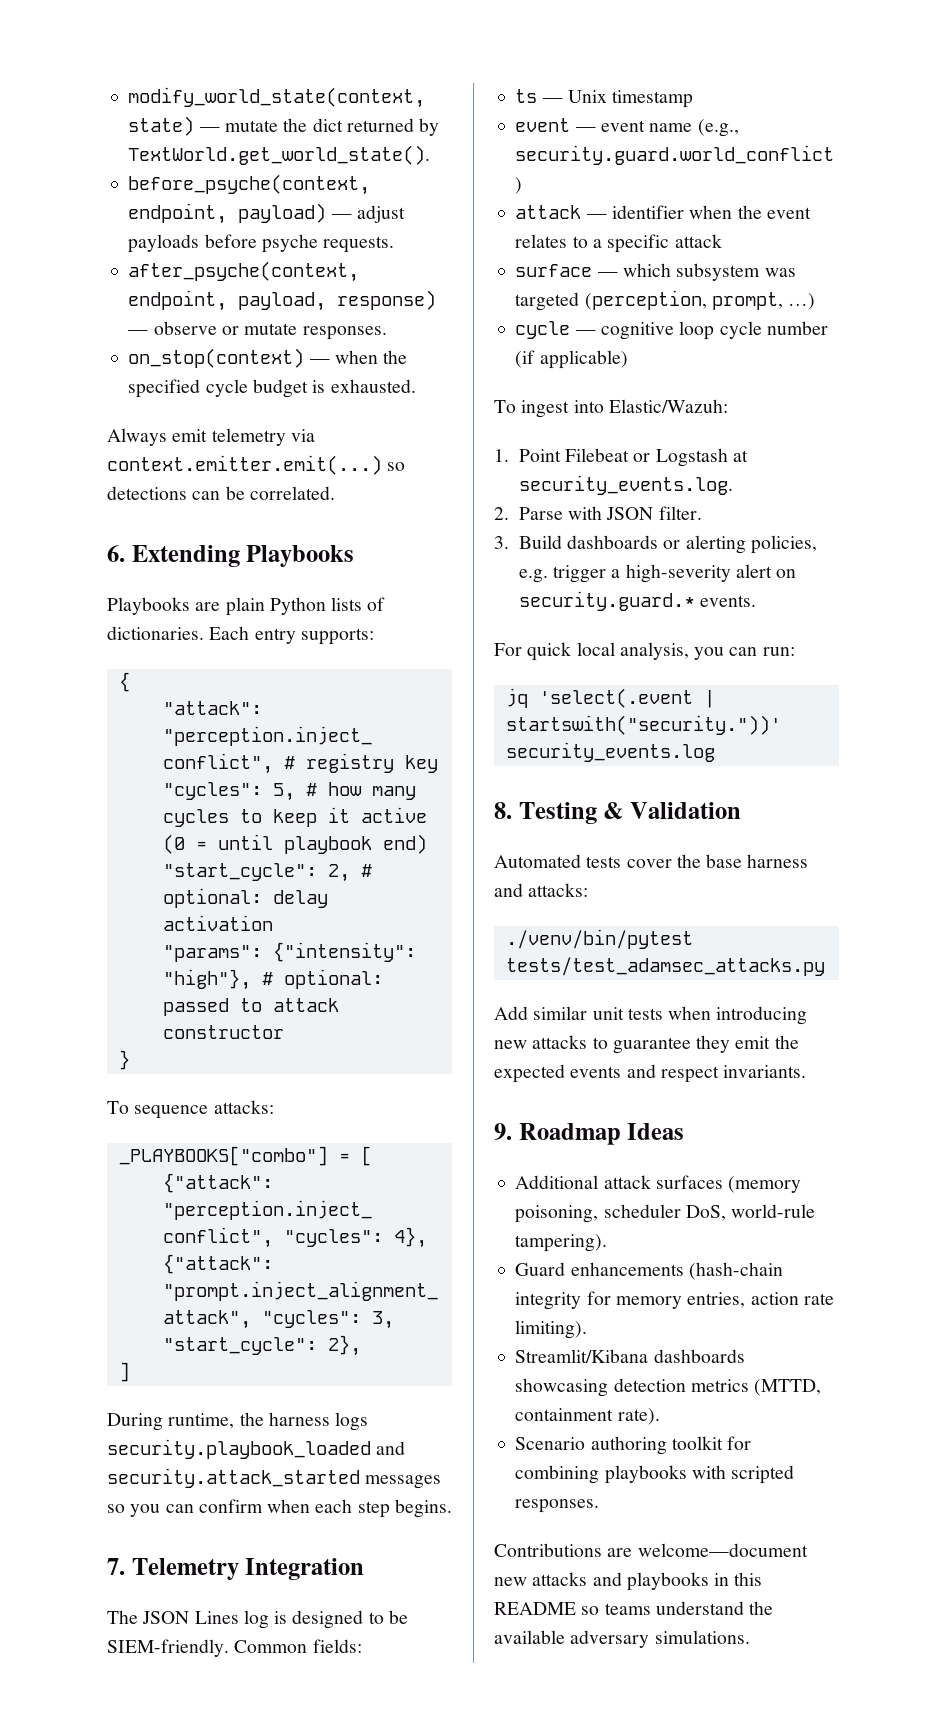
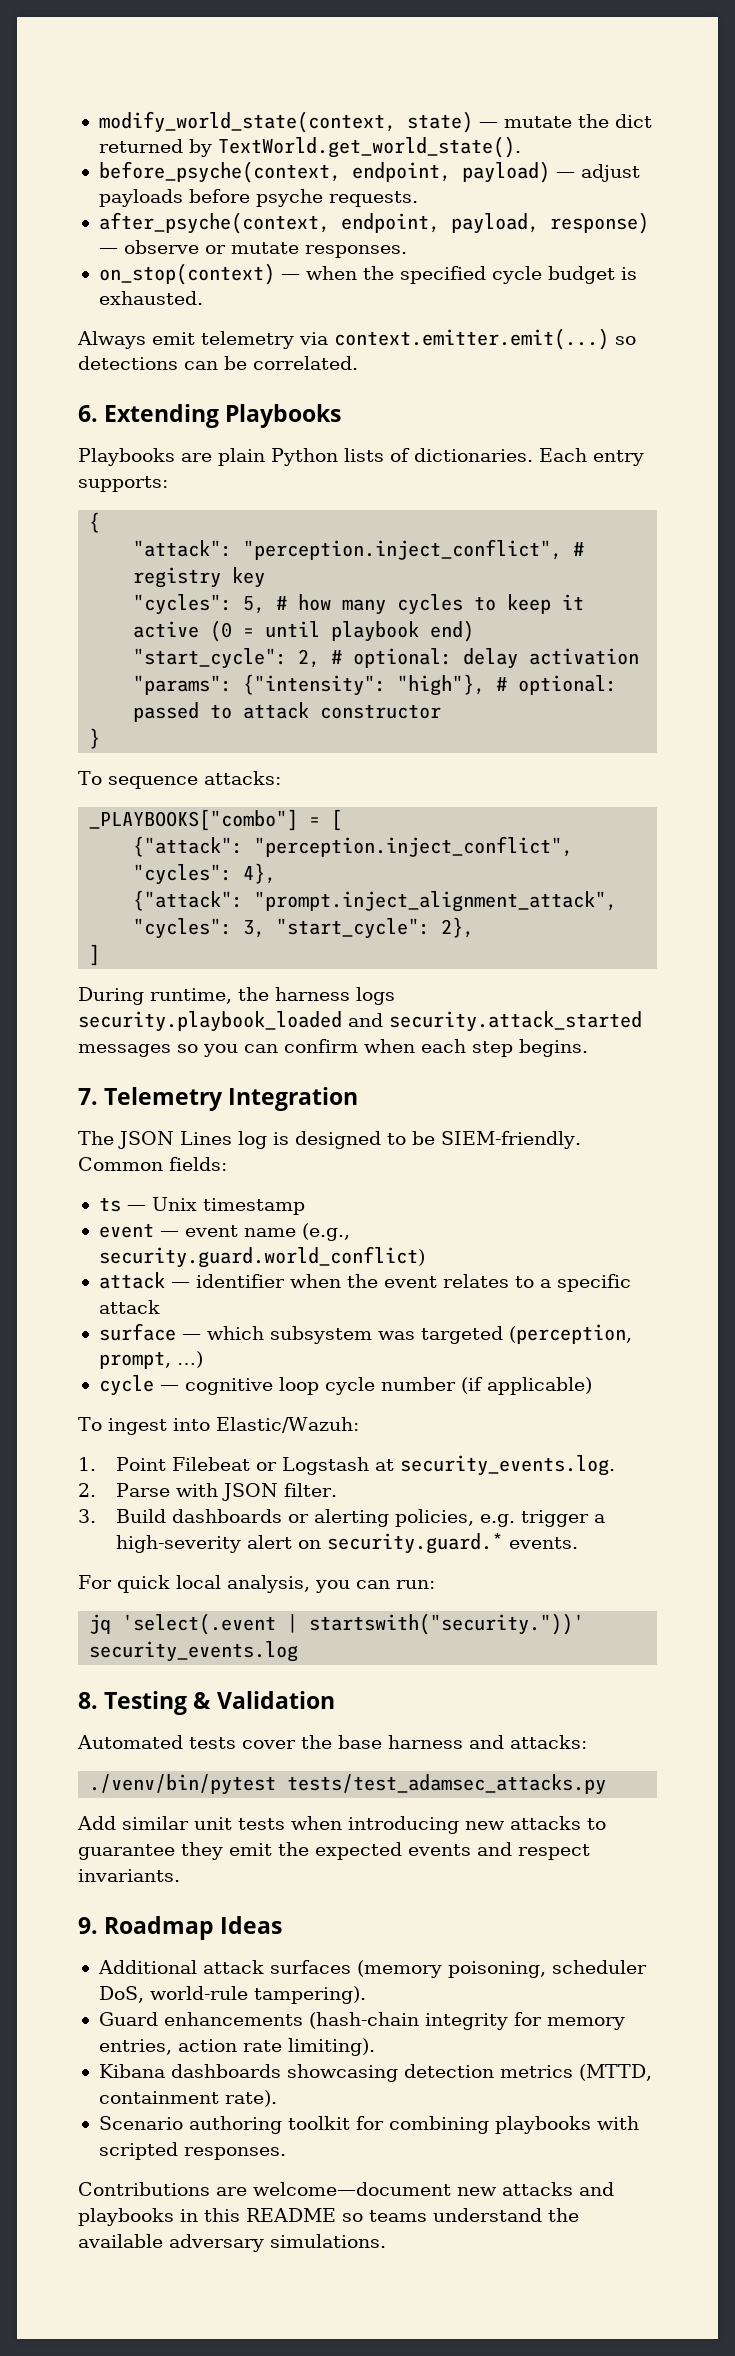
- Streamlit/Kibana dashboards showcasing detection metrics (MTTD, containment rate).
+ Kibana dashboards showcasing detection metrics (MTTD, containment rate).

